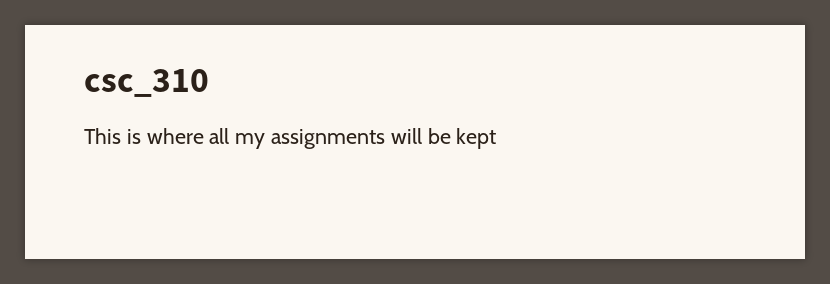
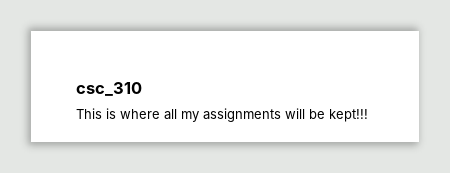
- This is where all my assignments will be kept
+ This is where all my assignments will be kept!!!

